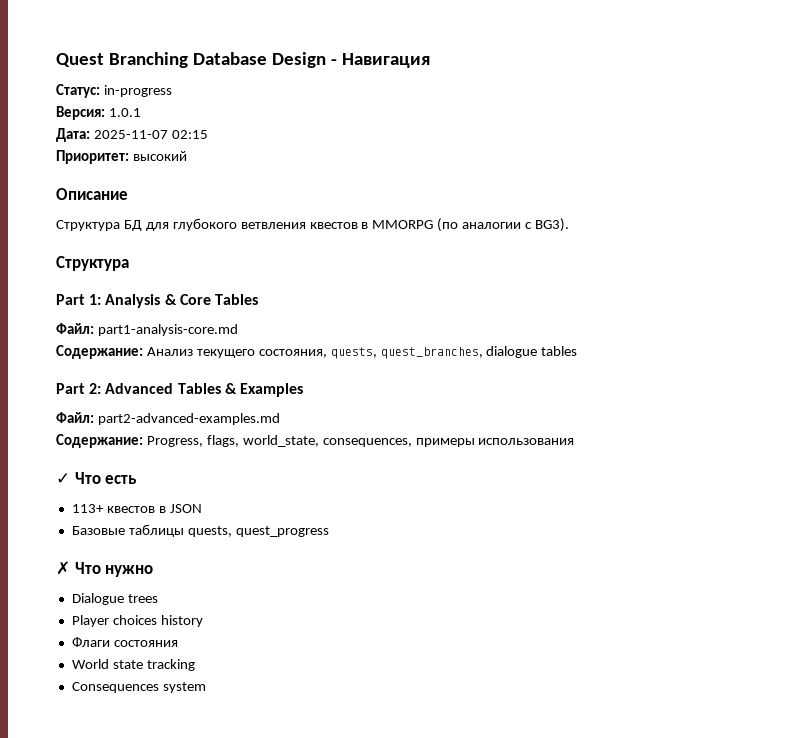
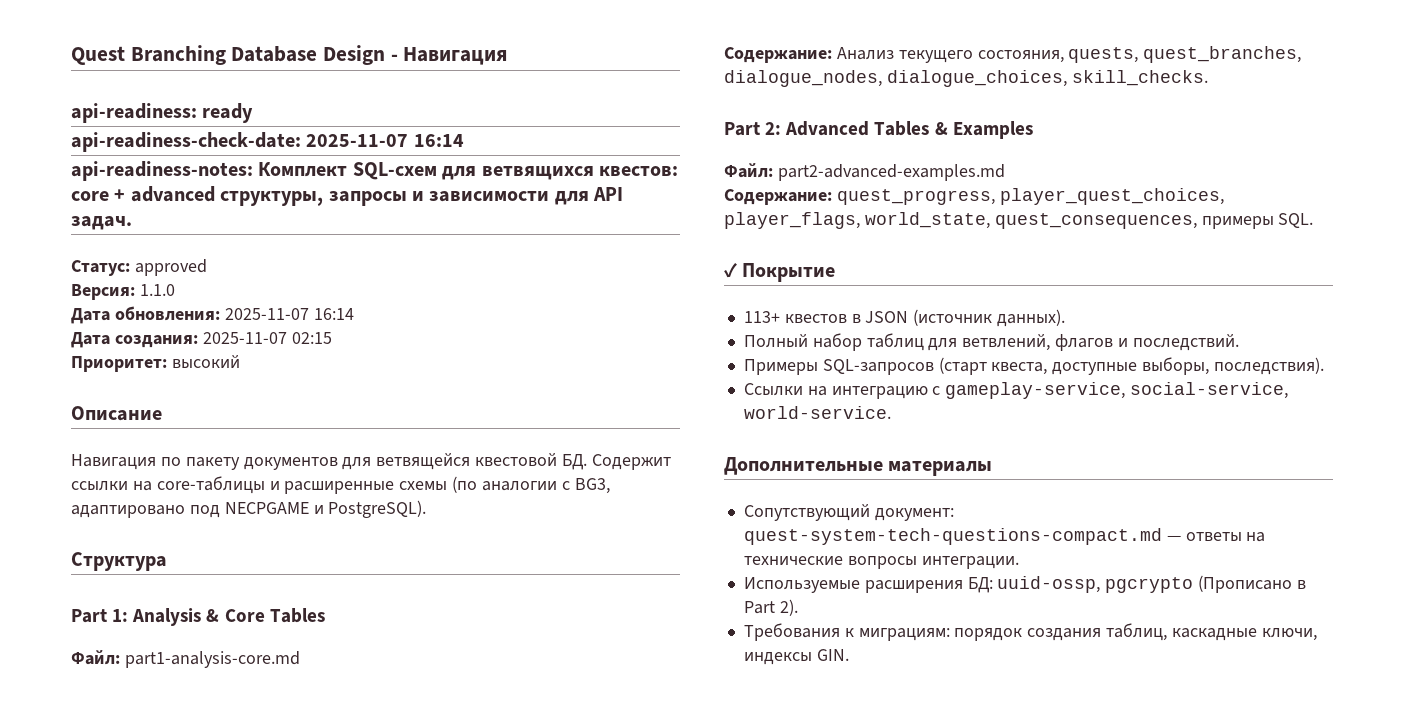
+ api-readiness: ready
+ api-readiness-check-date: 2025-11-07 16:14
+ api-readiness-notes: Комплект SQL-схем для ветвящихся квестов: core + advanced структуры, запросы и зависимости для API задач.
- Статус: in-progress
+ Статус: approved
- Версия: 1.0.1
- Дата: 2025-11-07 02:15
+ Версия: 1.1.0
+ Дата обновления: 2025-11-07 16:14
+ Дата создания: 2025-11-07 02:15
- Структура БД для глубокого ветвления квестов в MMORPG (по аналогии с BG3).
+ Навигация по пакету документов для ветвящейся квестовой БД. Содержит ссылки на core-таблицы и расширенные схемы (по аналогии с BG3, адаптировано под NECPGAME и PostgreSQL).
- Содержание: Анализ текущего состояния, quests, quest_branches, dialogue tables
+ Содержание: Анализ текущего состояния, quests, quest_branches, dialogue_nodes, dialogue_choices, skill_checks.
- Содержание: Progress, flags, world_state, consequences, примеры использования
+ Содержание: quest_progress, player_quest_choices, player_flags, world_state, quest_consequences, примеры SQL.
- ✓ Что есть
+ ✓ Покрытие
- 113+ квестов в JSON
- Базовые таблицы quests, quest_progress
- ✗ Что нужно
- Dialogue trees
- Player choices history
- Флаги состояния
- World state tracking
- Consequences system
+ 113+ квестов в JSON (источник данных).
+ Полный набор таблиц для ветвлений, флагов и последствий.
+ Примеры SQL-запросов (старт квеста, доступные выборы, последствия).
+ Ссылки на интеграцию с gameplay-service, social-service, world-service.
+ Дополнительные материалы
+ Сопутствующий документ: quest-system-tech-questions-compact.md — ответы на технические вопросы интеграции.
+ Используемые расширения БД: uuid-ossp, pgcrypto (Прописано в Part 2).
+ Требования к миграциям: порядок создания таблиц, каскадные ключи, индексы GIN.

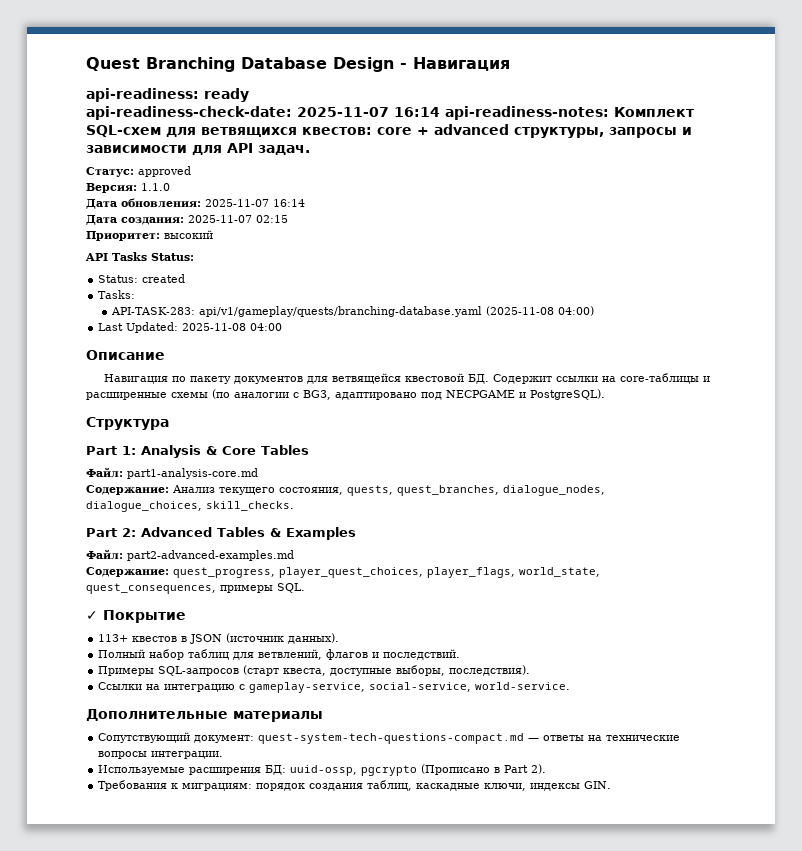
- api-readiness-check-date: 2025-11-07 16:14
- api-readiness-notes: Комплект SQL-схем для ветвящихся квестов: core + advanced структуры, запросы и зависимости для API задач.
+ api-readiness-check-date: 2025-11-07 16:14 api-readiness-notes: Комплект SQL-схем для ветвящихся квестов: core + advanced структуры, запросы и зависимости для API задач.
+ API Tasks Status:
+ Status: created
+ Tasks:
+ API-TASK-283: api/v1/gameplay/quests/branching-database.yaml (2025-11-08 04:00)
+ Last Updated: 2025-11-08 04:00

